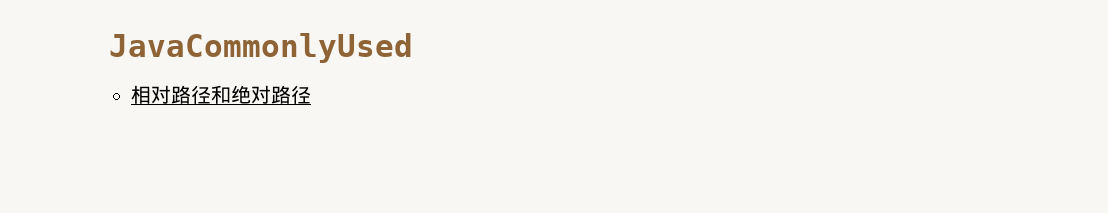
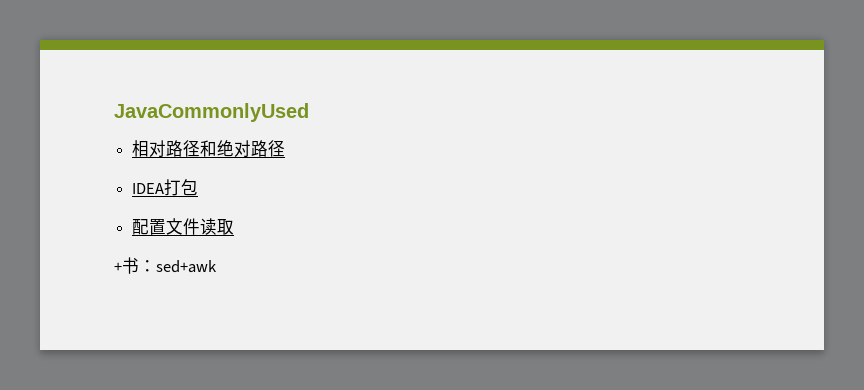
+ IDEA打包
+ 配置文件读取
+ +书：sed+awk

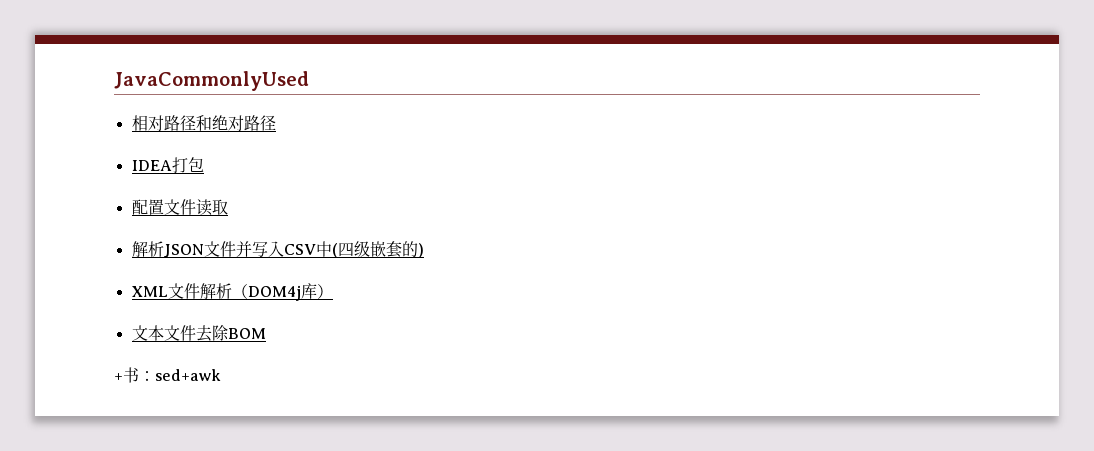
+ 解析JSON文件并写入CSV中(四级嵌套的)
+ XML文件解析（DOM4j库）
+ 文本文件去除BOM

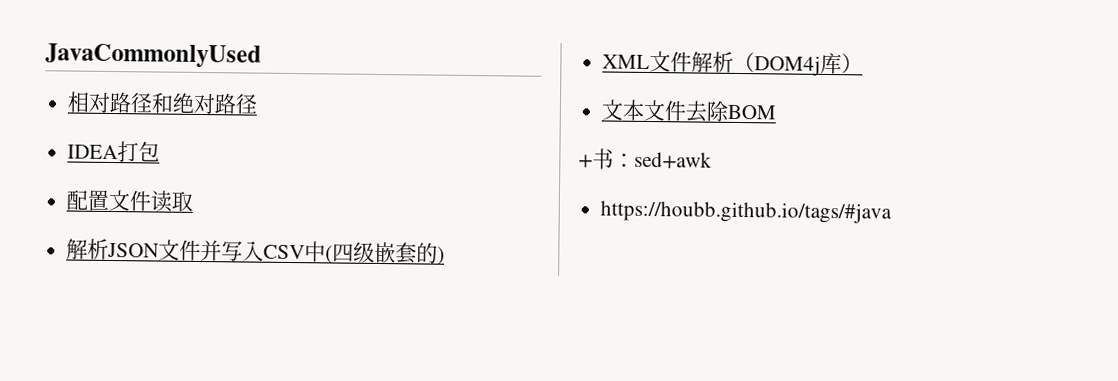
+ https://houbb.github.io/tags/#java

